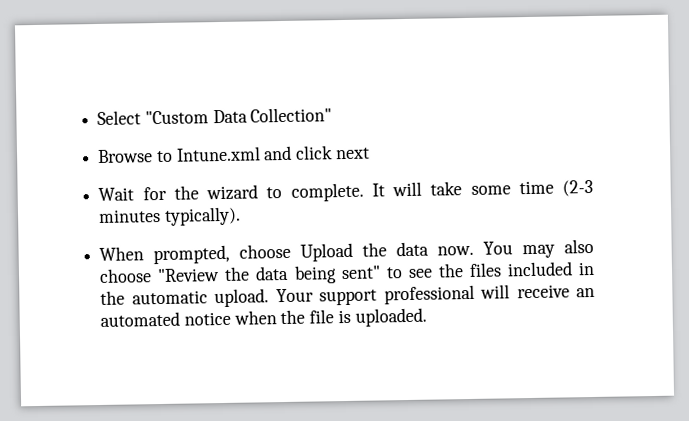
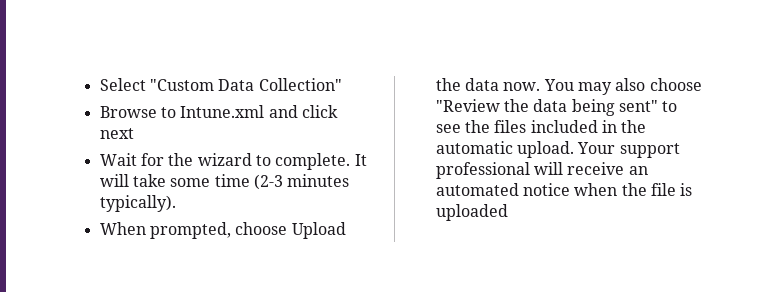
- Your support professional will receive an automated notice when the file is uploaded.
+ Your support professional will receive an automated notice when the file is uploaded

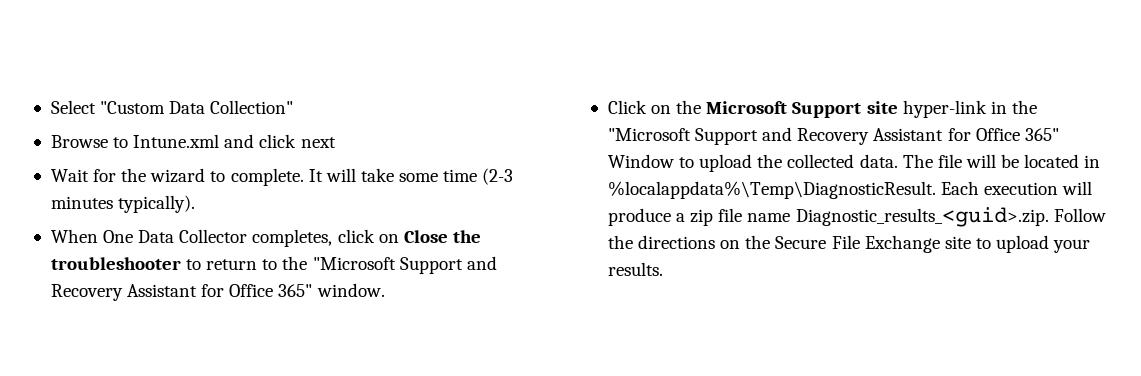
- When prompted, choose Upload the data now. You may also choose "Review the data being sent" to see the files included in the automatic upload. Your support professional will receive an automated notice when the file is uploaded
+ When One Data Collector completes, click on Close the troubleshooter to return to the "Microsoft Support and Recovery Assistant for Office 365" window.
+ Click on the Microsoft Support site hyper-link in the "Microsoft Support and Recovery Assistant for Office 365" Window to upload the collected data. The file will be located in %localappdata%\Temp\DiagnosticResult. Each execution will produce a zip file name Diagnostic_results_<guid>.zip. Follow the directions on the Secure File Exchange site to upload your results.

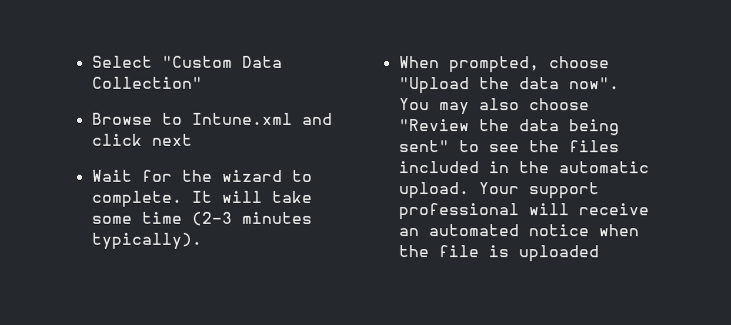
- When One Data Collector completes, click on Close the troubleshooter to return to the "Microsoft Support and Recovery Assistant for Office 365" window.
- Click on the Microsoft Support site hyper-link in the "Microsoft Support and Recovery Assistant for Office 365" Window to upload the collected data. The file will be located in %localappdata%\Temp\DiagnosticResult. Each execution will produce a zip file name Diagnostic_results_<guid>.zip. Follow the directions on the Secure File Exchange site to upload your results.
+ When prompted, choose "Upload the data now". You may also choose "Review the data being sent" to see the files included in the automatic upload. Your support professional will receive an automated notice when the file is uploaded

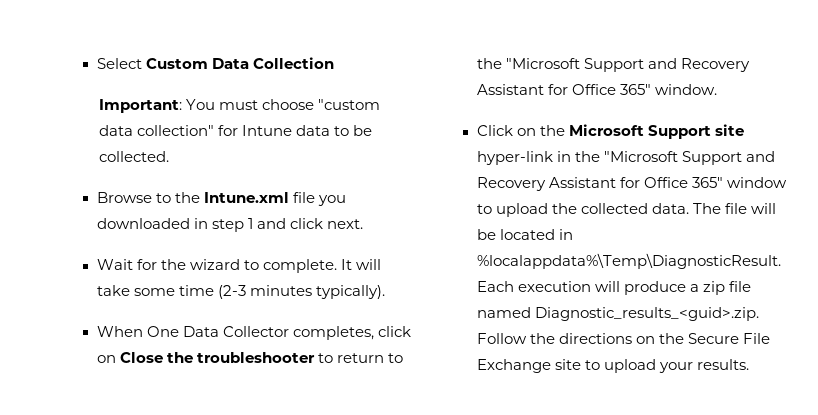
- Select "Custom Data Collection"
- Browse to Intune.xml and click next
+ Select Custom Data Collection
+ Important: You must choose "custom data collection" for Intune data to be collected.
+ Browse to the Intune.xml file you downloaded in step 1 and click next.
- When prompted, choose "Upload the data now". You may also choose "Review the data being sent" to see the files included in the automatic upload. Your support professional will receive an automated notice when the file is uploaded
+ When One Data Collector completes, click on Close the troubleshooter to return to the "Microsoft Support and Recovery Assistant for Office 365" window.
+ Click on the Microsoft Support site hyper-link in the "Microsoft Support and Recovery Assistant for Office 365" window to upload the collected data. The file will be located in %localappdata%\Temp\DiagnosticResult. Each execution will produce a zip file named Diagnostic_results_<guid>.zip. Follow the directions on the Secure File Exchange site to upload your results.

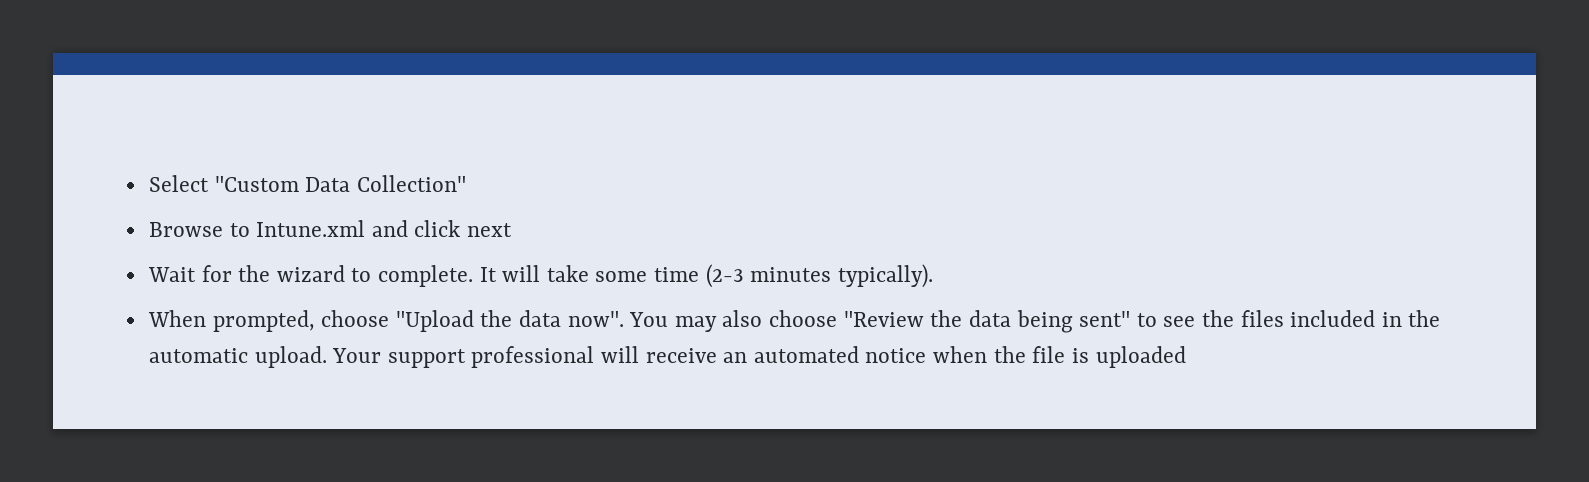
- Select Custom Data Collection
- Important: You must choose "custom data collection" for Intune data to be collected.
- Browse to the Intune.xml file you downloaded in step 1 and click next.
+ Select "Custom Data Collection"
+ Browse to Intune.xml and click next
- When One Data Collector completes, click on Close the troubleshooter to return to the "Microsoft Support and Recovery Assistant for Office 365" window.
- Click on the Microsoft Support site hyper-link in the "Microsoft Support and Recovery Assistant for Office 365" window to upload the collected data. The file will be located in %localappdata%\Temp\DiagnosticResult. Each execution will produce a zip file named Diagnostic_results_<guid>.zip. Follow the directions on the Secure File Exchange site to upload your results.
+ When prompted, choose "Upload the data now". You may also choose "Review the data being sent" to see the files included in the automatic upload. Your support professional will receive an automated notice when the file is uploaded

